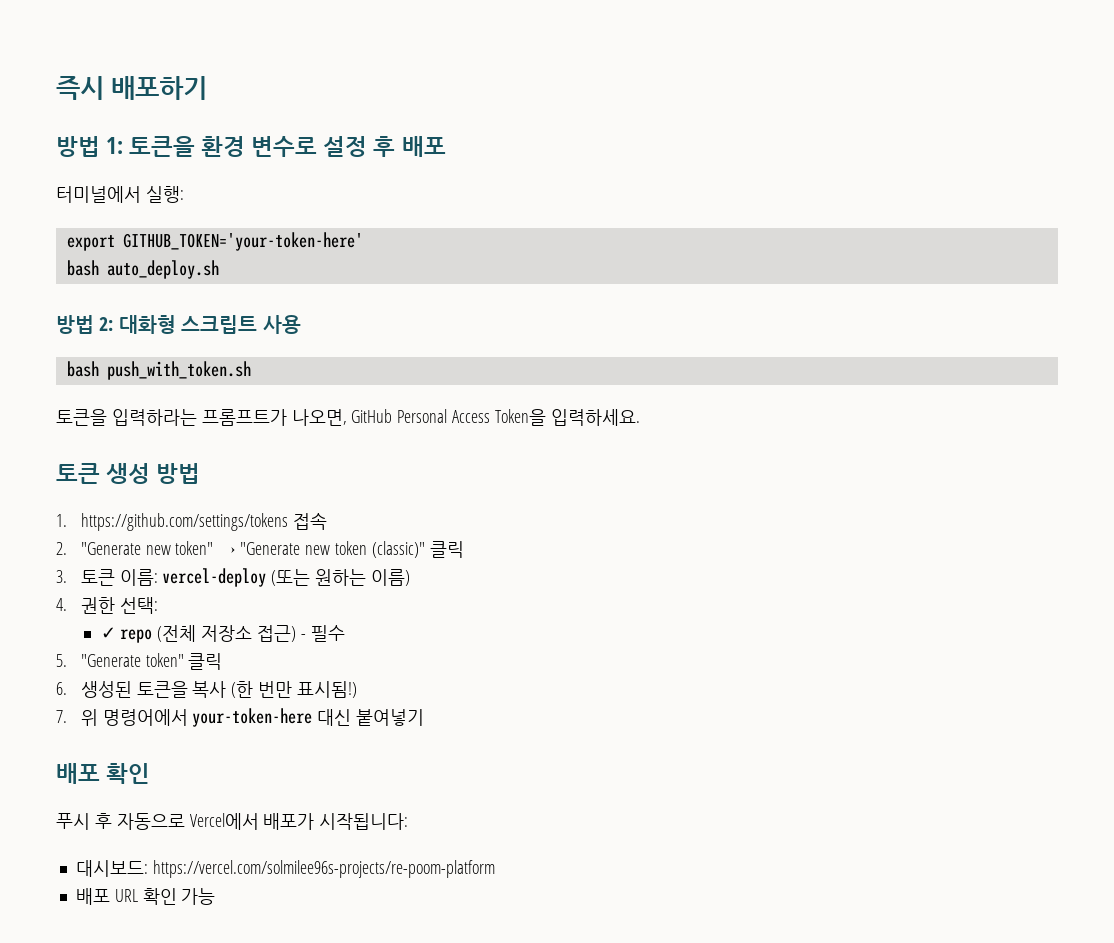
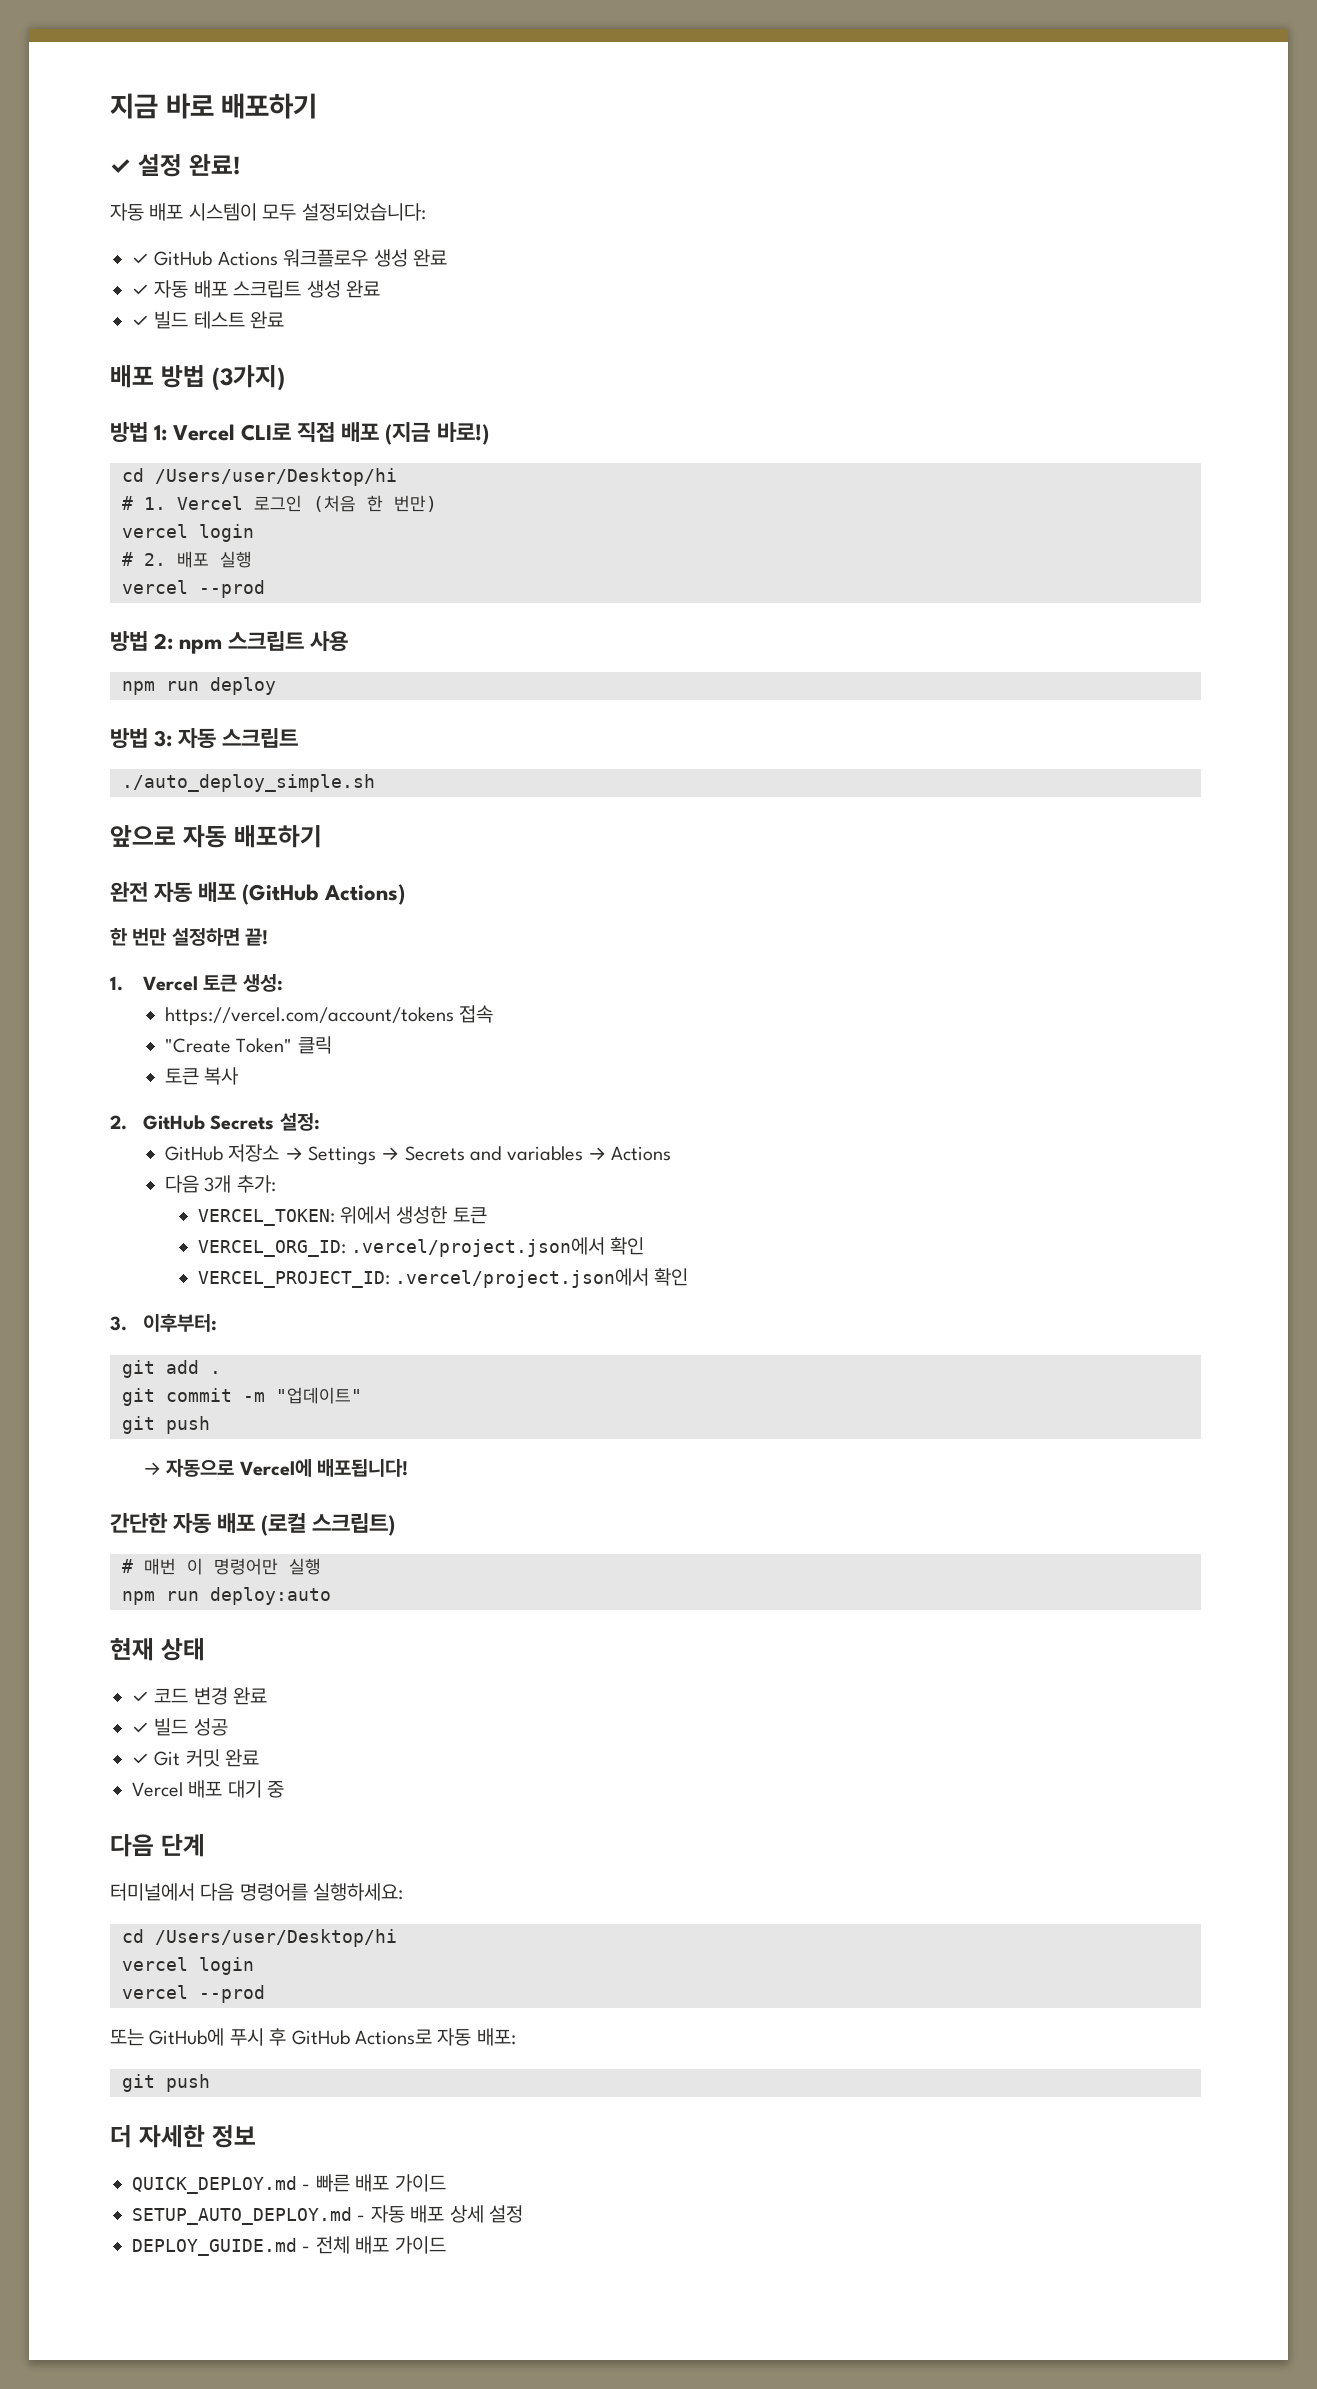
- 즉시 배포하기
- 방법 1: 토큰을 환경 변수로 설정 후 배포
- 터미널에서 실행:
- export GITHUB_TOKEN='your-token-here'
- bash auto_deploy.sh
+ 지금 바로 배포하기
+ ✓ 설정 완료!
+ 자동 배포 시스템이 모두 설정되었습니다:
+ ✓ GitHub Actions 워크플로우 생성 완료
+ ✓ 자동 배포 스크립트 생성 완료
+ ✓ 빌드 테스트 완료
+ 배포 방법 (3가지)
+ 방법 1: Vercel CLI로 직접 배포 (지금 바로!)
+ cd /Users/user/Desktop/hi
+ # 1. Vercel 로그인 (처음 한 번만)
+ vercel login
+ # 2. 배포 실행
+ vercel --prod
- 방법 2: 대화형 스크립트 사용
+ 방법 2: npm 스크립트 사용
- bash push_with_token.sh
- 토큰을 입력하라는 프롬프트가 나오면, GitHub Personal Access Token을 입력하세요.
- 토큰 생성 방법
- 1. https://github.com/settings/tokens 접속
- 2. "Generate new token" → "Generate new token (classic)" 클릭
- 3. 토큰 이름: vercel-deploy (또는 원하는 이름)
- 4. 권한 선택:
- ✓ repo (전체 저장소 접근) - 필수
- 5. "Generate token" 클릭
- 6. 생성된 토큰을 복사 (한 번만 표시됨!)
- 7. 위 명령어에서 your-token-here 대신 붙여넣기
- 배포 확인
- 푸시 후 자동으로 Vercel에서 배포가 시작됩니다:
- 대시보드: https://vercel.com/solmilee96s-projects/re-poom-platform
- 배포 URL 확인 가능
+ npm run deploy
+ 방법 3: 자동 스크립트
+ ./auto_deploy_simple.sh
+ 앞으로 자동 배포하기
+ 완전 자동 배포 (GitHub Actions)
+ 한 번만 설정하면 끝!
+ 1. Vercel 토큰 생성:
+ https://vercel.com/account/tokens 접속
+ "Create Token" 클릭
+ 토큰 복사
+ 2. GitHub Secrets 설정:
+ GitHub 저장소 → Settings → Secrets and variables → Actions
+ 다음 3개 추가:
+ VERCEL_TOKEN: 위에서 생성한 토큰
+ VERCEL_ORG_ID: .vercel/project.json에서 확인
+ VERCEL_PROJECT_ID: .vercel/project.json에서 확인
+ 3. 이후부터:
+ git add .
+ git commit -m "업데이트"
+ git push
+ → 자동으로 Vercel에 배포됩니다!
+ 간단한 자동 배포 (로컬 스크립트)
+ # 매번 이 명령어만 실행
+ npm run deploy:auto
+ 현재 상태
+ ✓ 코드 변경 완료
+ ✓ 빌드 성공
+ ✓ Git 커밋 완료
+ Vercel 배포 대기 중
+ 다음 단계
+ 터미널에서 다음 명령어를 실행하세요:
+ cd /Users/user/Desktop/hi
+ vercel login
+ vercel --prod
+ 또는 GitHub에 푸시 후 GitHub Actions로 자동 배포:
+ git push
+ 더 자세한 정보
+ QUICK_DEPLOY.md - 빠른 배포 가이드
+ SETUP_AUTO_DEPLOY.md - 자동 배포 상세 설정
+ DEPLOY_GUIDE.md - 전체 배포 가이드

